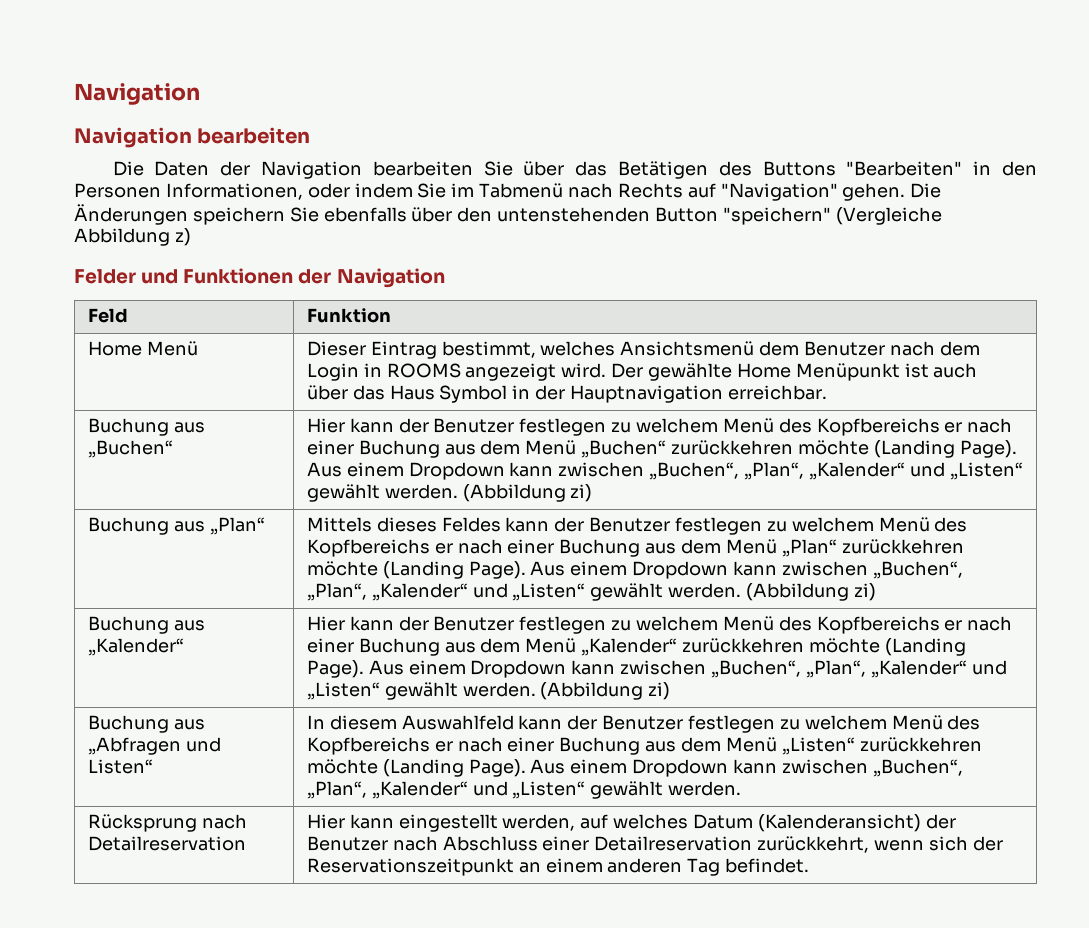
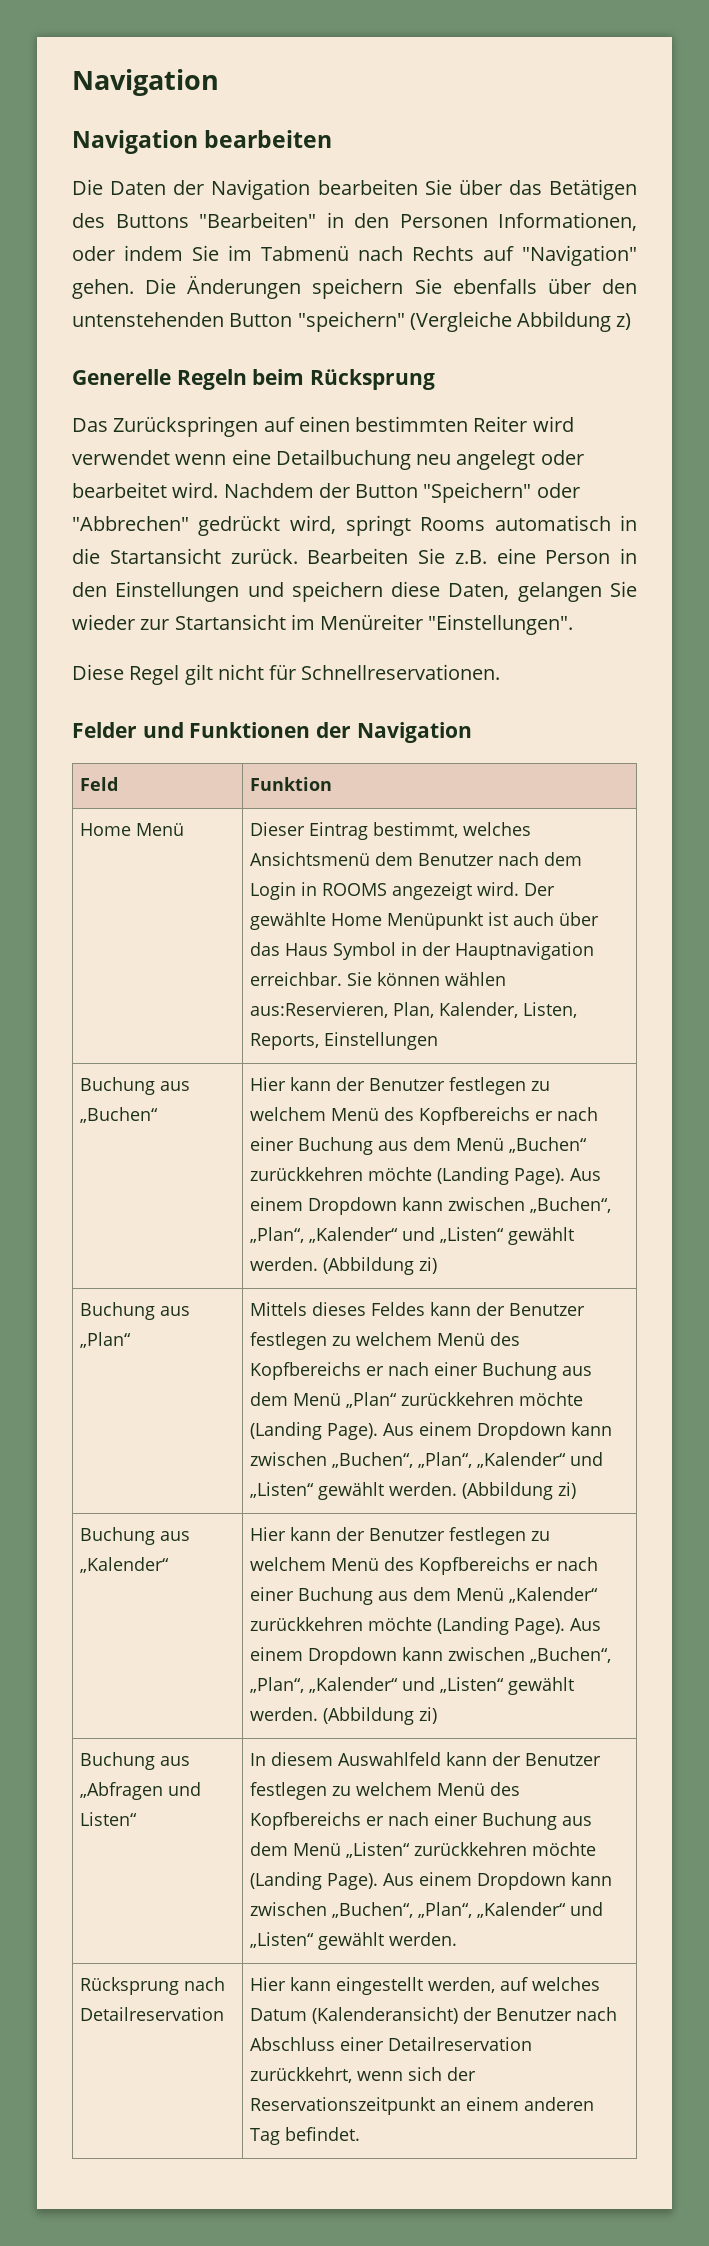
+ Generelle Regeln beim Rücksprung
+ Das Zurückspringen auf einen bestimmten Reiter wird verwendet wenn eine Detailbuchung neu angelegt oder bearbeitet wird. Nachdem der Button "Speichern" oder "Abbrechen" gedrückt wird, springt Rooms automatisch in die Startansicht zurück. Bearbeiten Sie z.B. eine Person in den Einstellungen und speichern diese Daten, gelangen Sie wieder zur Startansicht im Menüreiter "Einstellungen".
+ Diese Regel gilt nicht für Schnellreservationen.
- Home Menü | Dieser Eintrag bestimmt, welches Ansichtsmenü dem Benutzer nach dem Login in ROOMS angezeigt wird. Der gewählte Home Menüpunkt ist auch über das Haus Symbol in der Hauptnavigation erreichbar.
+ Home Menü | Dieser Eintrag bestimmt, welches Ansichtsmenü dem Benutzer nach dem Login in ROOMS angezeigt wird. Der gewählte Home Menüpunkt ist auch über das Haus Symbol in der Hauptnavigation erreichbar. Sie können wählen aus:Reservieren, Plan, Kalender, Listen, Reports, Einstellungen

